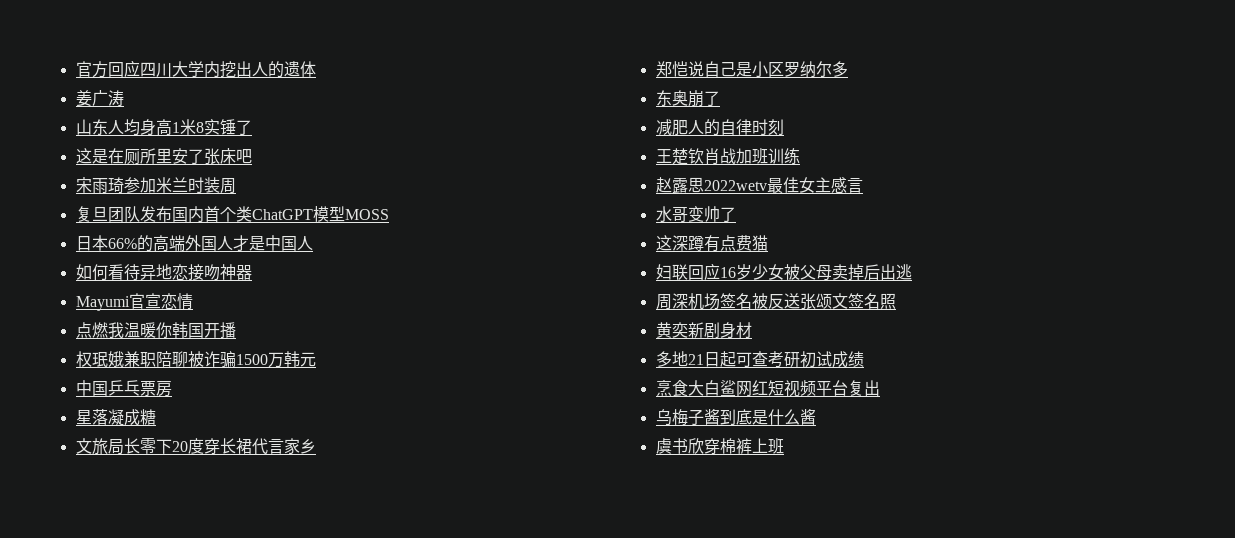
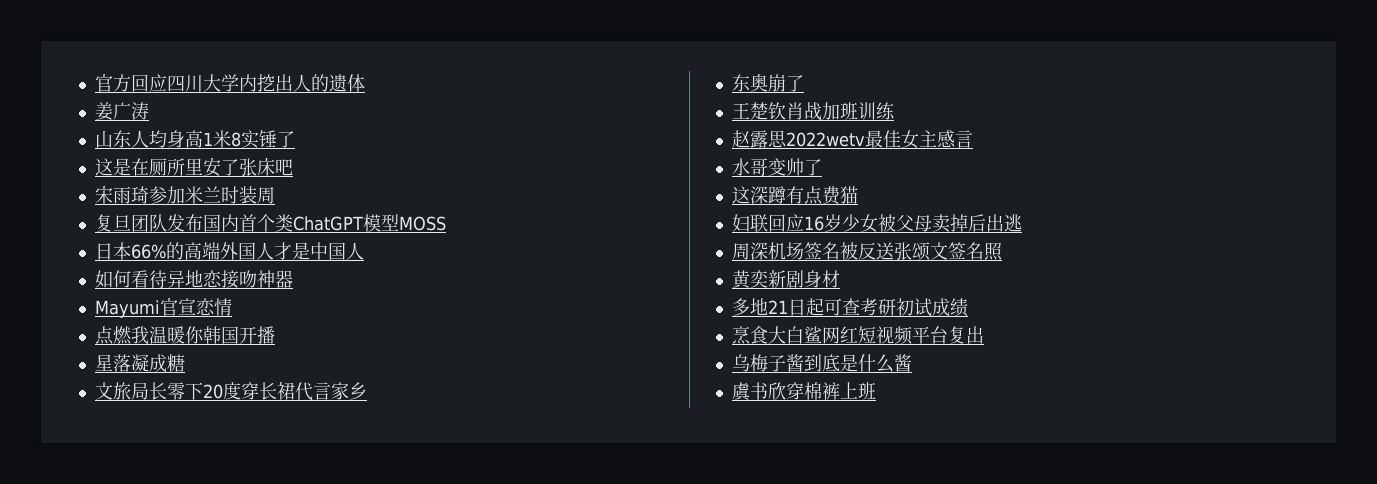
- 权珉娥兼职陪聊被诈骗1500万韩元
- 中国乒乓票房
- 郑恺说自己是小区罗纳尔多
  东奥崩了
- 减肥人的自律时刻

